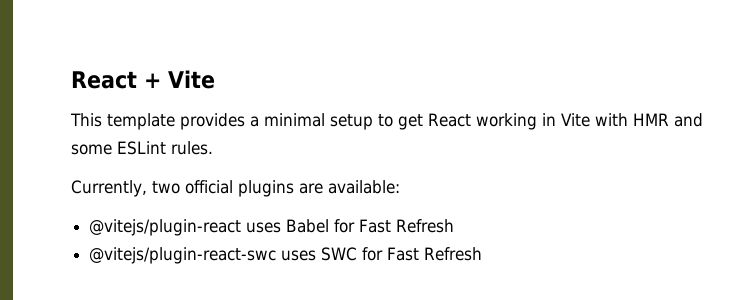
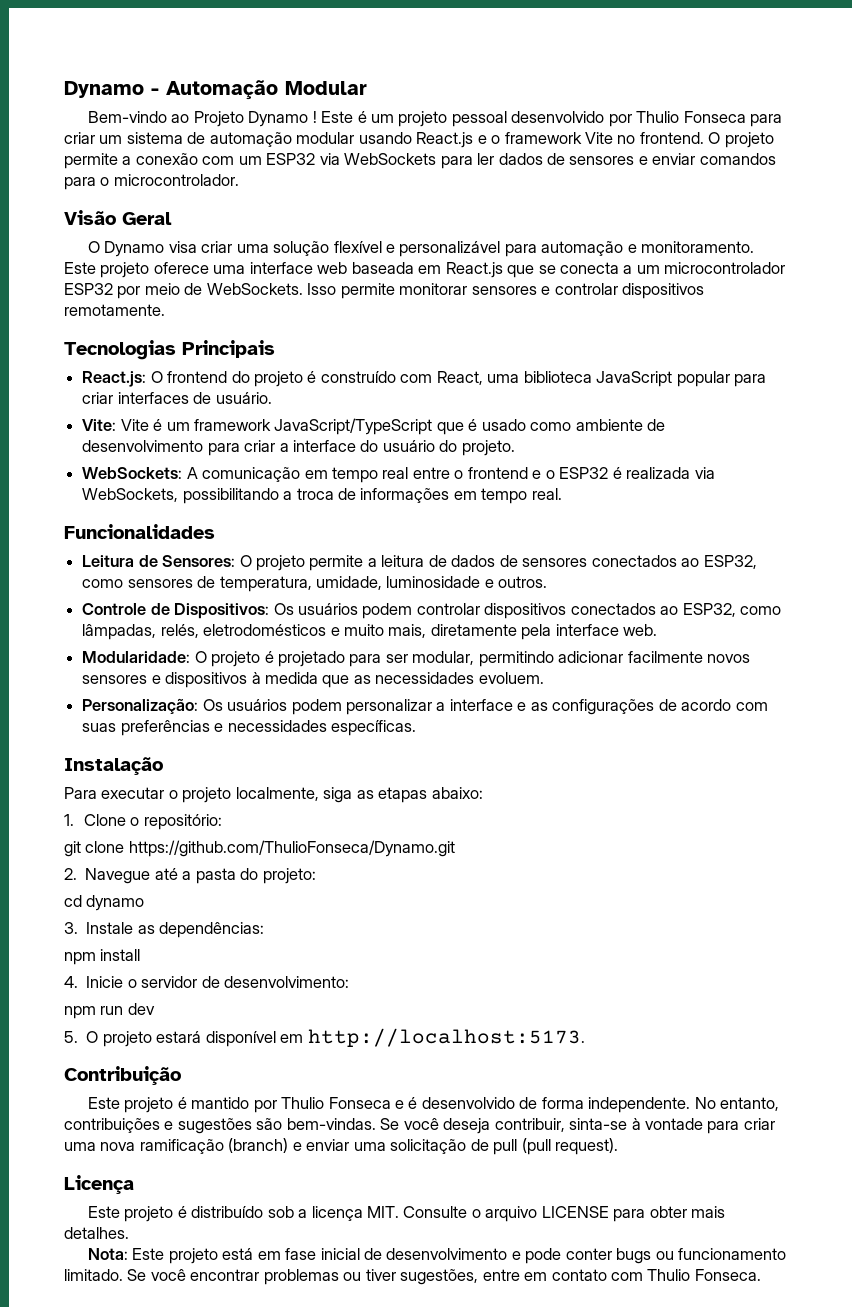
- React + Vite
- This template provides a minimal setup to get React working in Vite with HMR and some ESLint rules.
- Currently, two official plugins are available:
- @vitejs/plugin-react uses Babel for Fast Refresh
- @vitejs/plugin-react-swc uses SWC for Fast Refresh
+ Dynamo - Automação Modular
+ Bem-vindo ao Projeto Dynamo ! Este é um projeto pessoal desenvolvido por Thulio Fonseca para criar um sistema de automação modular usando React.js e o framework Vite no frontend. O projeto permite a conexão com um ESP32 via WebSockets para ler dados de sensores e enviar comandos para o microcontrolador.
+ Visão Geral
+ O Dynamo visa criar uma solução flexível e personalizável para automação e monitoramento. Este projeto oferece uma interface web baseada em React.js que se conecta a um microcontrolador ESP32 por meio de WebSockets. Isso permite monitorar sensores e controlar dispositivos remotamente.
+ Tecnologias Principais
+ React.js: O frontend do projeto é construído com React, uma biblioteca JavaScript popular para criar interfaces de usuário.
+ Vite: Vite é um framework JavaScript/TypeScript que é usado como ambiente de desenvolvimento para criar a interface do usuário do projeto.
+ WebSockets: A comunicação em tempo real entre o frontend e o ESP32 é realizada via WebSockets, possibilitando a troca de informações em tempo real.
+ Funcionalidades
+ Leitura de Sensores: O projeto permite a leitura de dados de sensores conectados ao ESP32, como sensores de temperatura, umidade, luminosidade e outros.
+ Controle de Dispositivos: Os usuários podem controlar dispositivos conectados ao ESP32, como lâmpadas, relés, eletrodomésticos e muito mais, diretamente pela interface web.
+ Modularidade: O projeto é projetado para ser modular, permitindo adicionar facilmente novos sensores e dispositivos à medida que as necessidades evoluem.
+ Personalização: Os usuários podem personalizar a interface e as configurações de acordo com suas preferências e necessidades específicas.
+ Instalação
+ Para executar o projeto localmente, siga as etapas abaixo:
+ 1. Clone o repositório:
+ git clone https://github.com/ThulioFonseca/Dynamo.git
+ 2. Navegue até a pasta do projeto:
+ cd dynamo
+ 3. Instale as dependências:
+ npm install
+ 4. Inicie o servidor de desenvolvimento:
+ npm run dev
+ 5. O projeto estará disponível em http://localhost:5173.
+ Contribuição
+ Este projeto é mantido por Thulio Fonseca e é desenvolvido de forma independente. No entanto, contribuições e sugestões são bem-vindas. Se você deseja contribuir, sinta-se à vontade para criar uma nova ramificação (branch) e enviar uma solicitação de pull (pull request).
+ Licença
+ Este projeto é distribuído sob a licença MIT. Consulte o arquivo LICENSE para obter mais detalhes.
+ Nota: Este projeto está em fase inicial de desenvolvimento e pode conter bugs ou funcionamento limitado. Se você encontrar problemas ou tiver sugestões, entre em contato com Thulio Fonseca.

